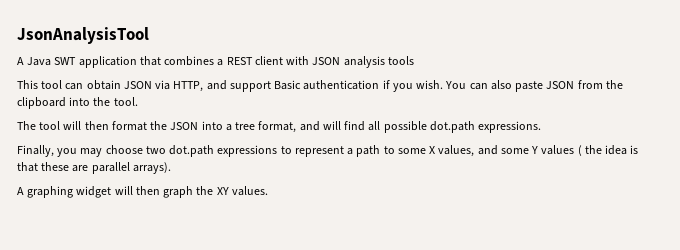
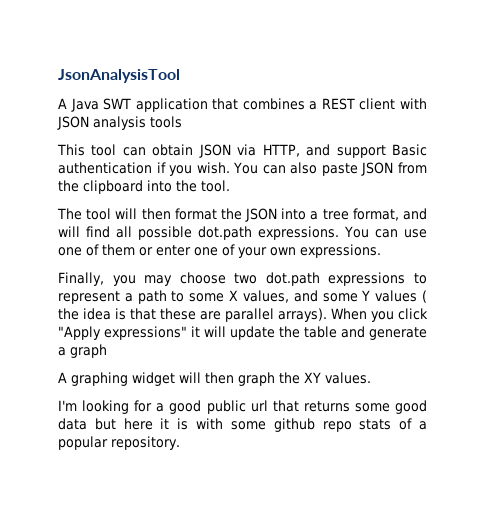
+ You can use one of them or enter one of your own expressions.
+ When you click "Apply expressions" it will update the table and generate a graph
+ I'm looking for a good public url that returns some good data but here it is with some github repo stats of a popular repository.

